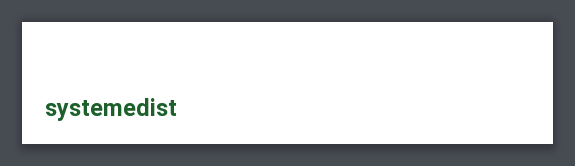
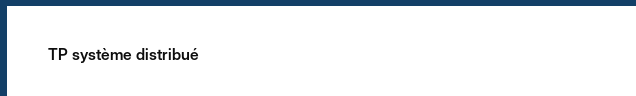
- systemedist
+ TP système distribué

